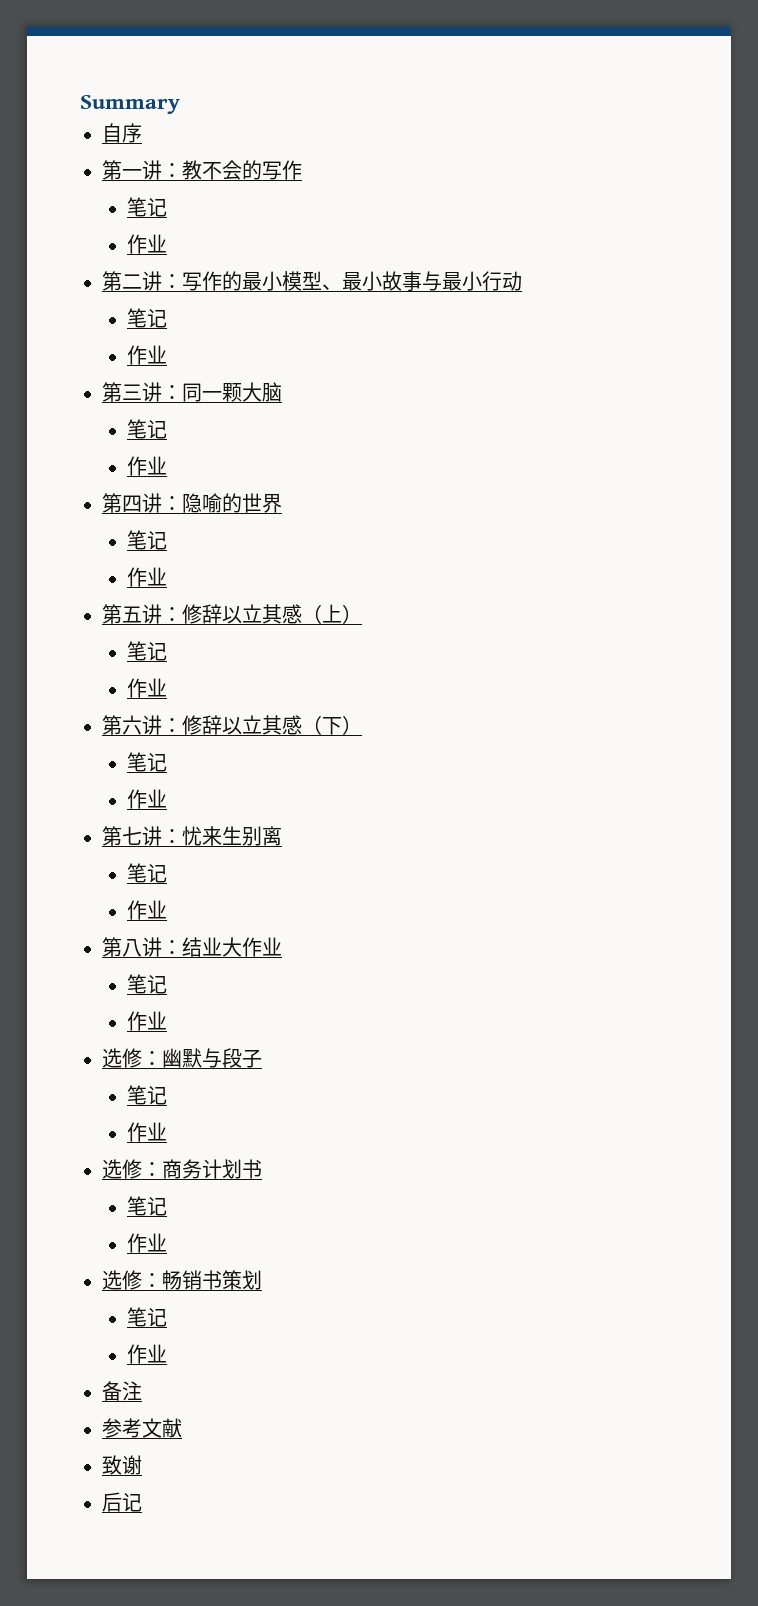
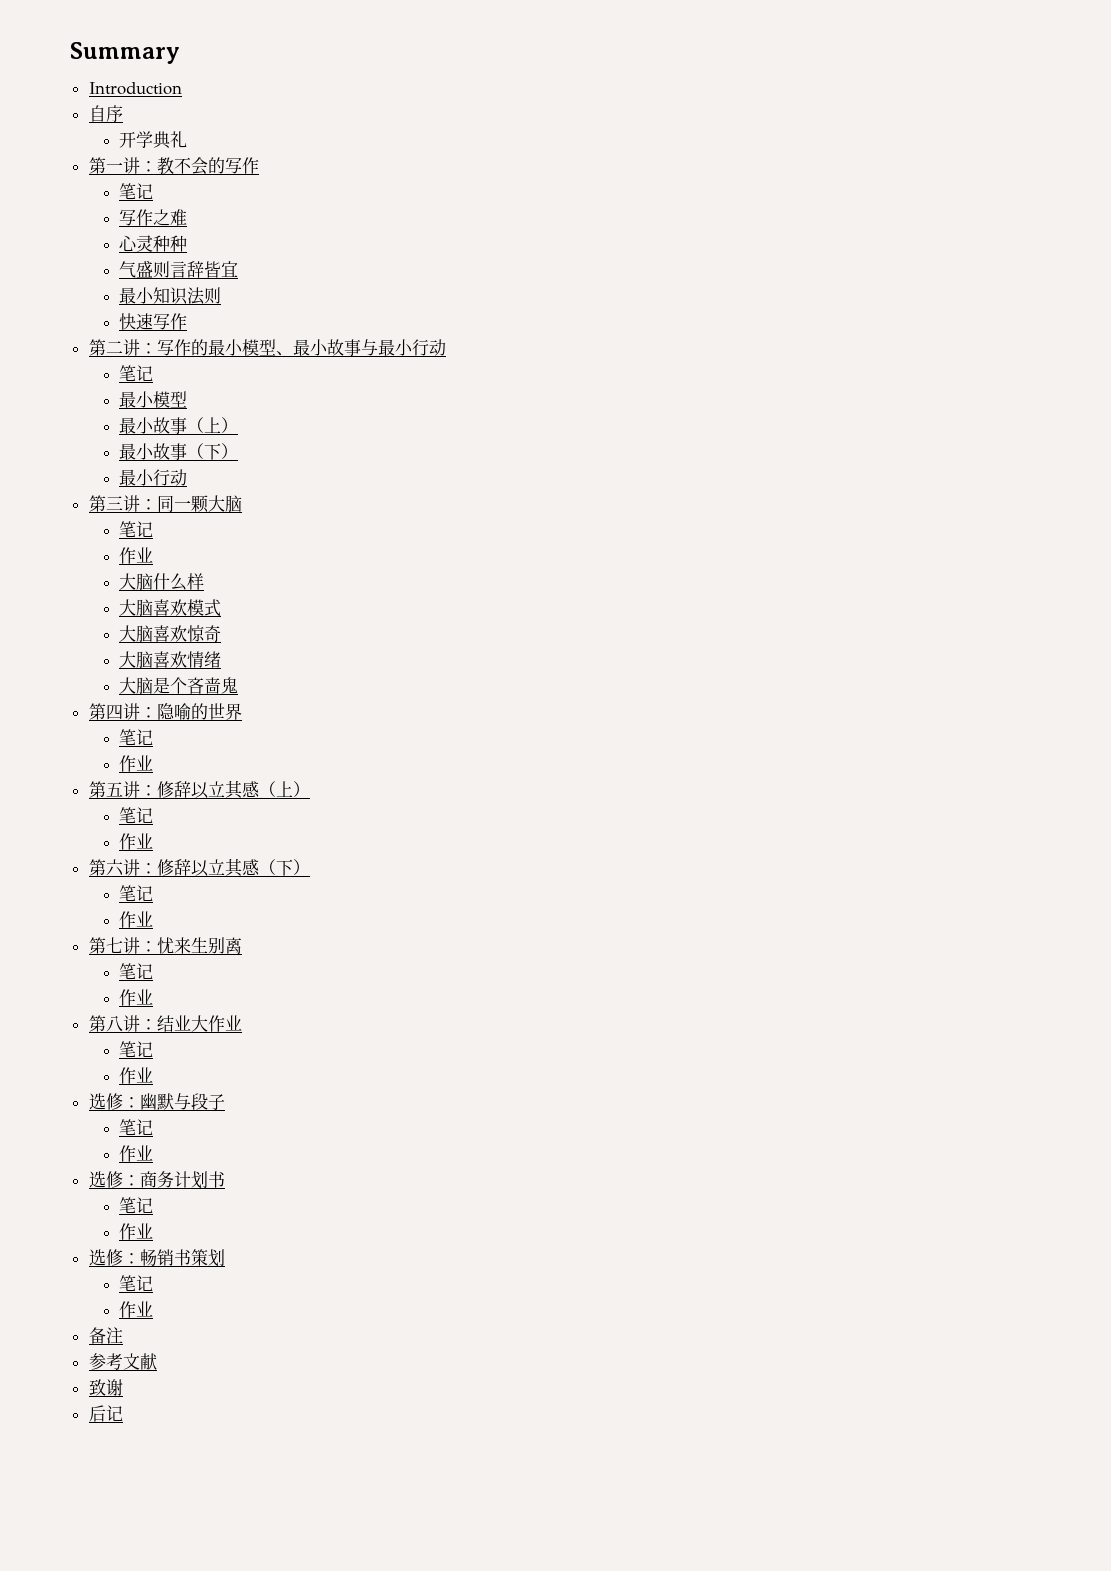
+ Introduction
+ 开学典礼
  第一讲：教不会的写作
  笔记
- 作业
+ 写作之难
+ 心灵种种
+ 气盛则言辞皆宜
+ 最小知识法则
+ 快速写作
  第二讲：写作的最小模型、最小故事与最小行动
  笔记
- 作业
+ 最小模型
+ 最小故事（上）
+ 最小故事（下）
+ 最小行动
+ 大脑什么样
+ 大脑喜欢模式
+ 大脑喜欢惊奇
+ 大脑喜欢情绪
+ 大脑是个吝啬鬼

